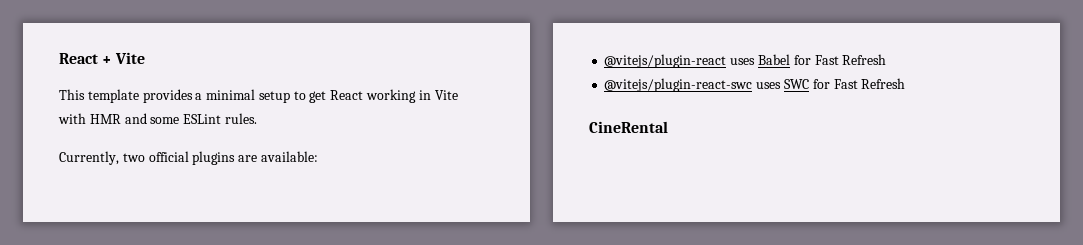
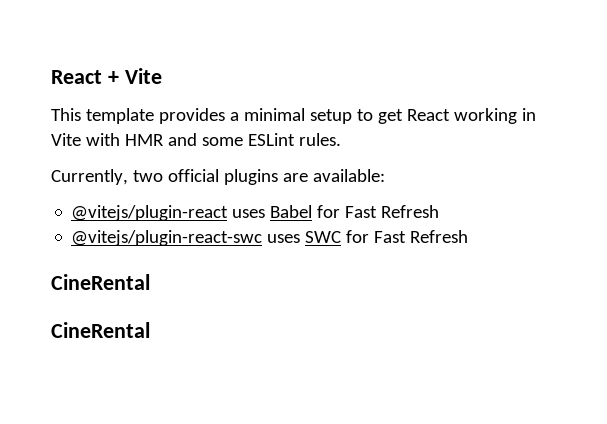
  @vitejs/plugin-react-swc uses SWC for Fast Refresh
+ CineRental

